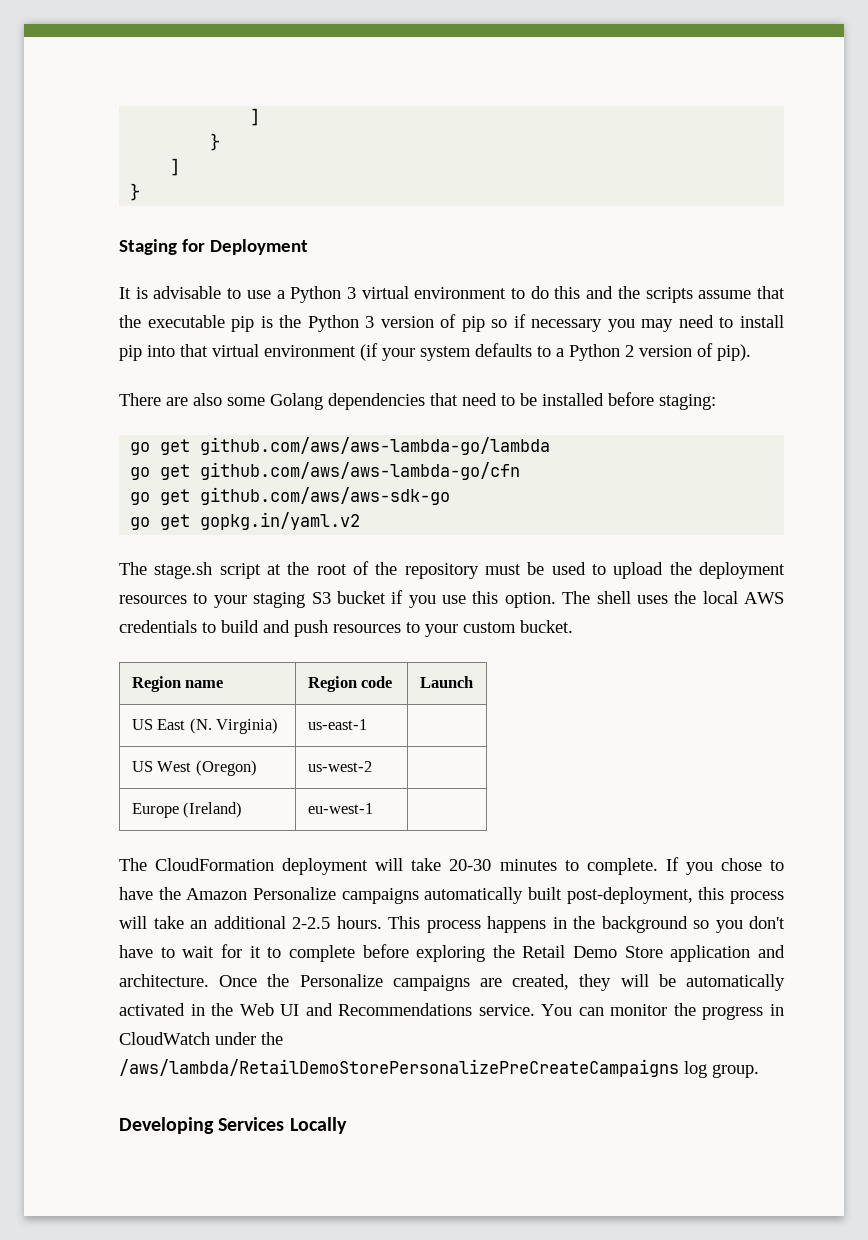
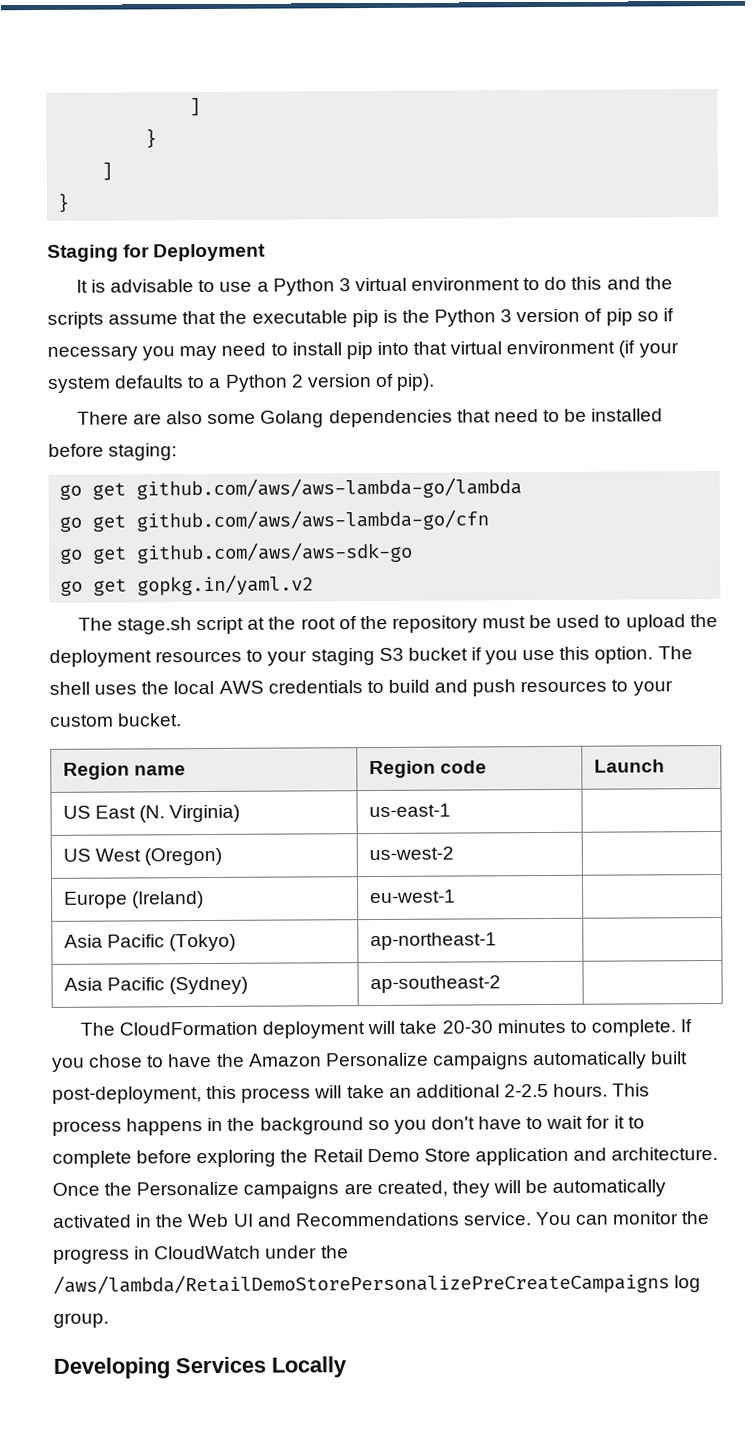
+ Asia Pacific (Tokyo) | ap-northeast-1 |
+ Asia Pacific (Sydney) | ap-southeast-2 |

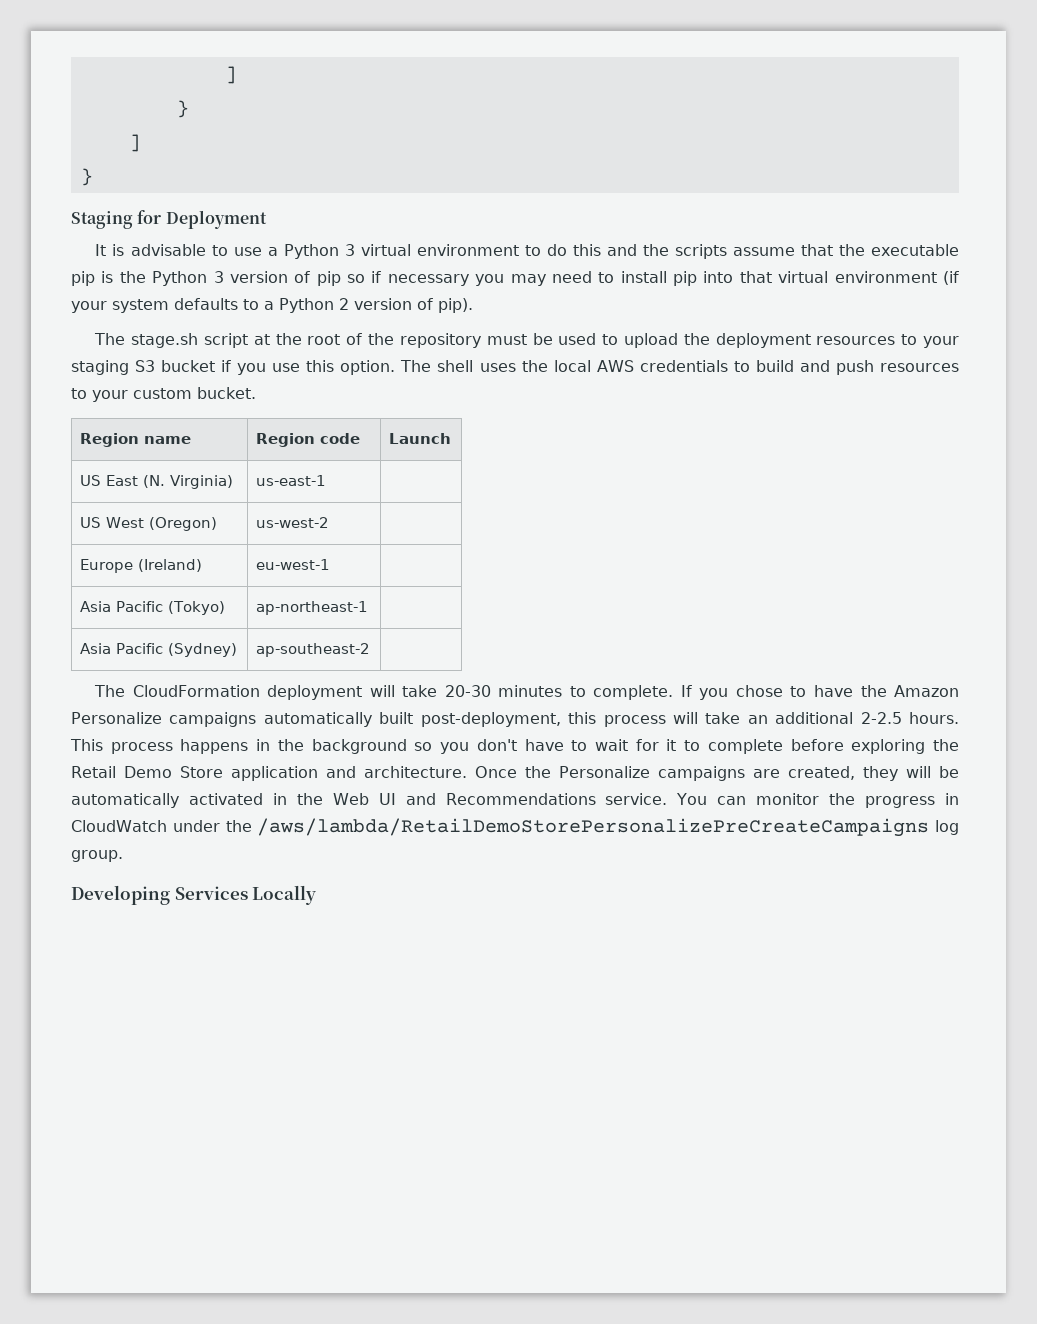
- There are also some Golang dependencies that need to be installed before staging:
- go get github.com/aws/aws-lambda-go/lambda
- go get github.com/aws/aws-lambda-go/cfn
- go get github.com/aws/aws-sdk-go
- go get gopkg.in/yaml.v2

